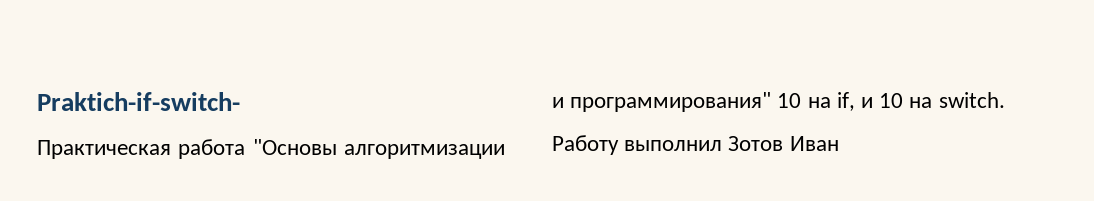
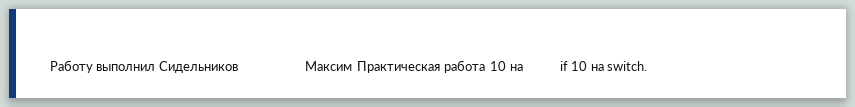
- Praktich-if-switch-
- Практическая работа "Основы алгоритмизации и программирования" 10 на if, и 10 на switch.
+ Работу выполнил Cидельников Максим Практическая работа 10 на if 10 на switch.
- Работу выполнил Зотов Иван

